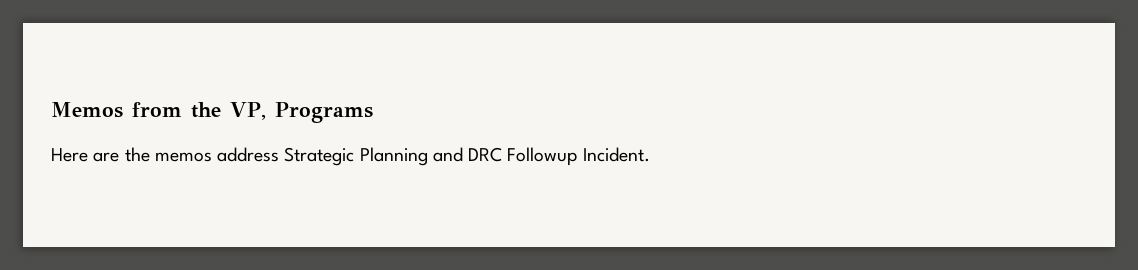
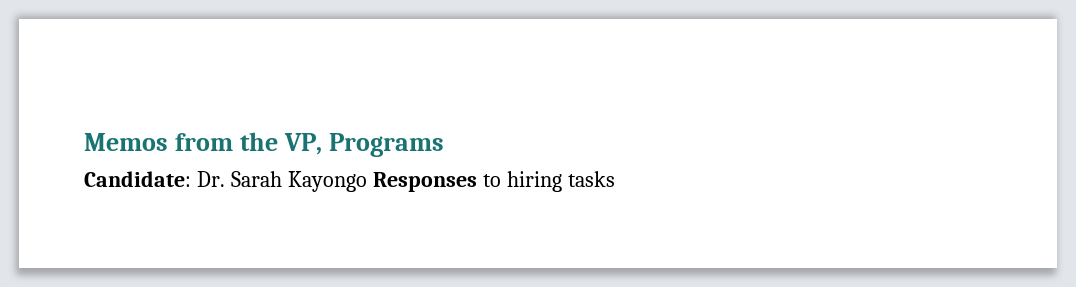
- Here are the memos address Strategic Planning and DRC Followup Incident.
+ Candidate: Dr. Sarah Kayongo Responses to hiring tasks

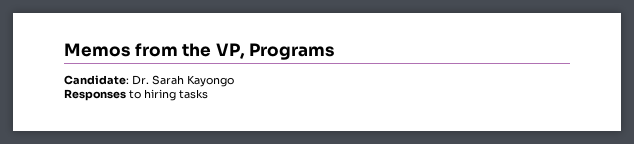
- Candidate: Dr. Sarah Kayongo Responses to hiring tasks
+ Candidate: Dr. Sarah Kayongo
+ Responses to hiring tasks

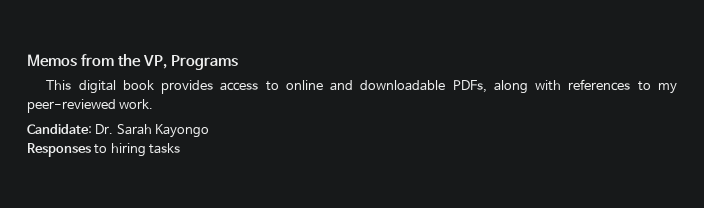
+ This digital book provides access to online and downloadable PDFs, along with references to my peer-reviewed work.

